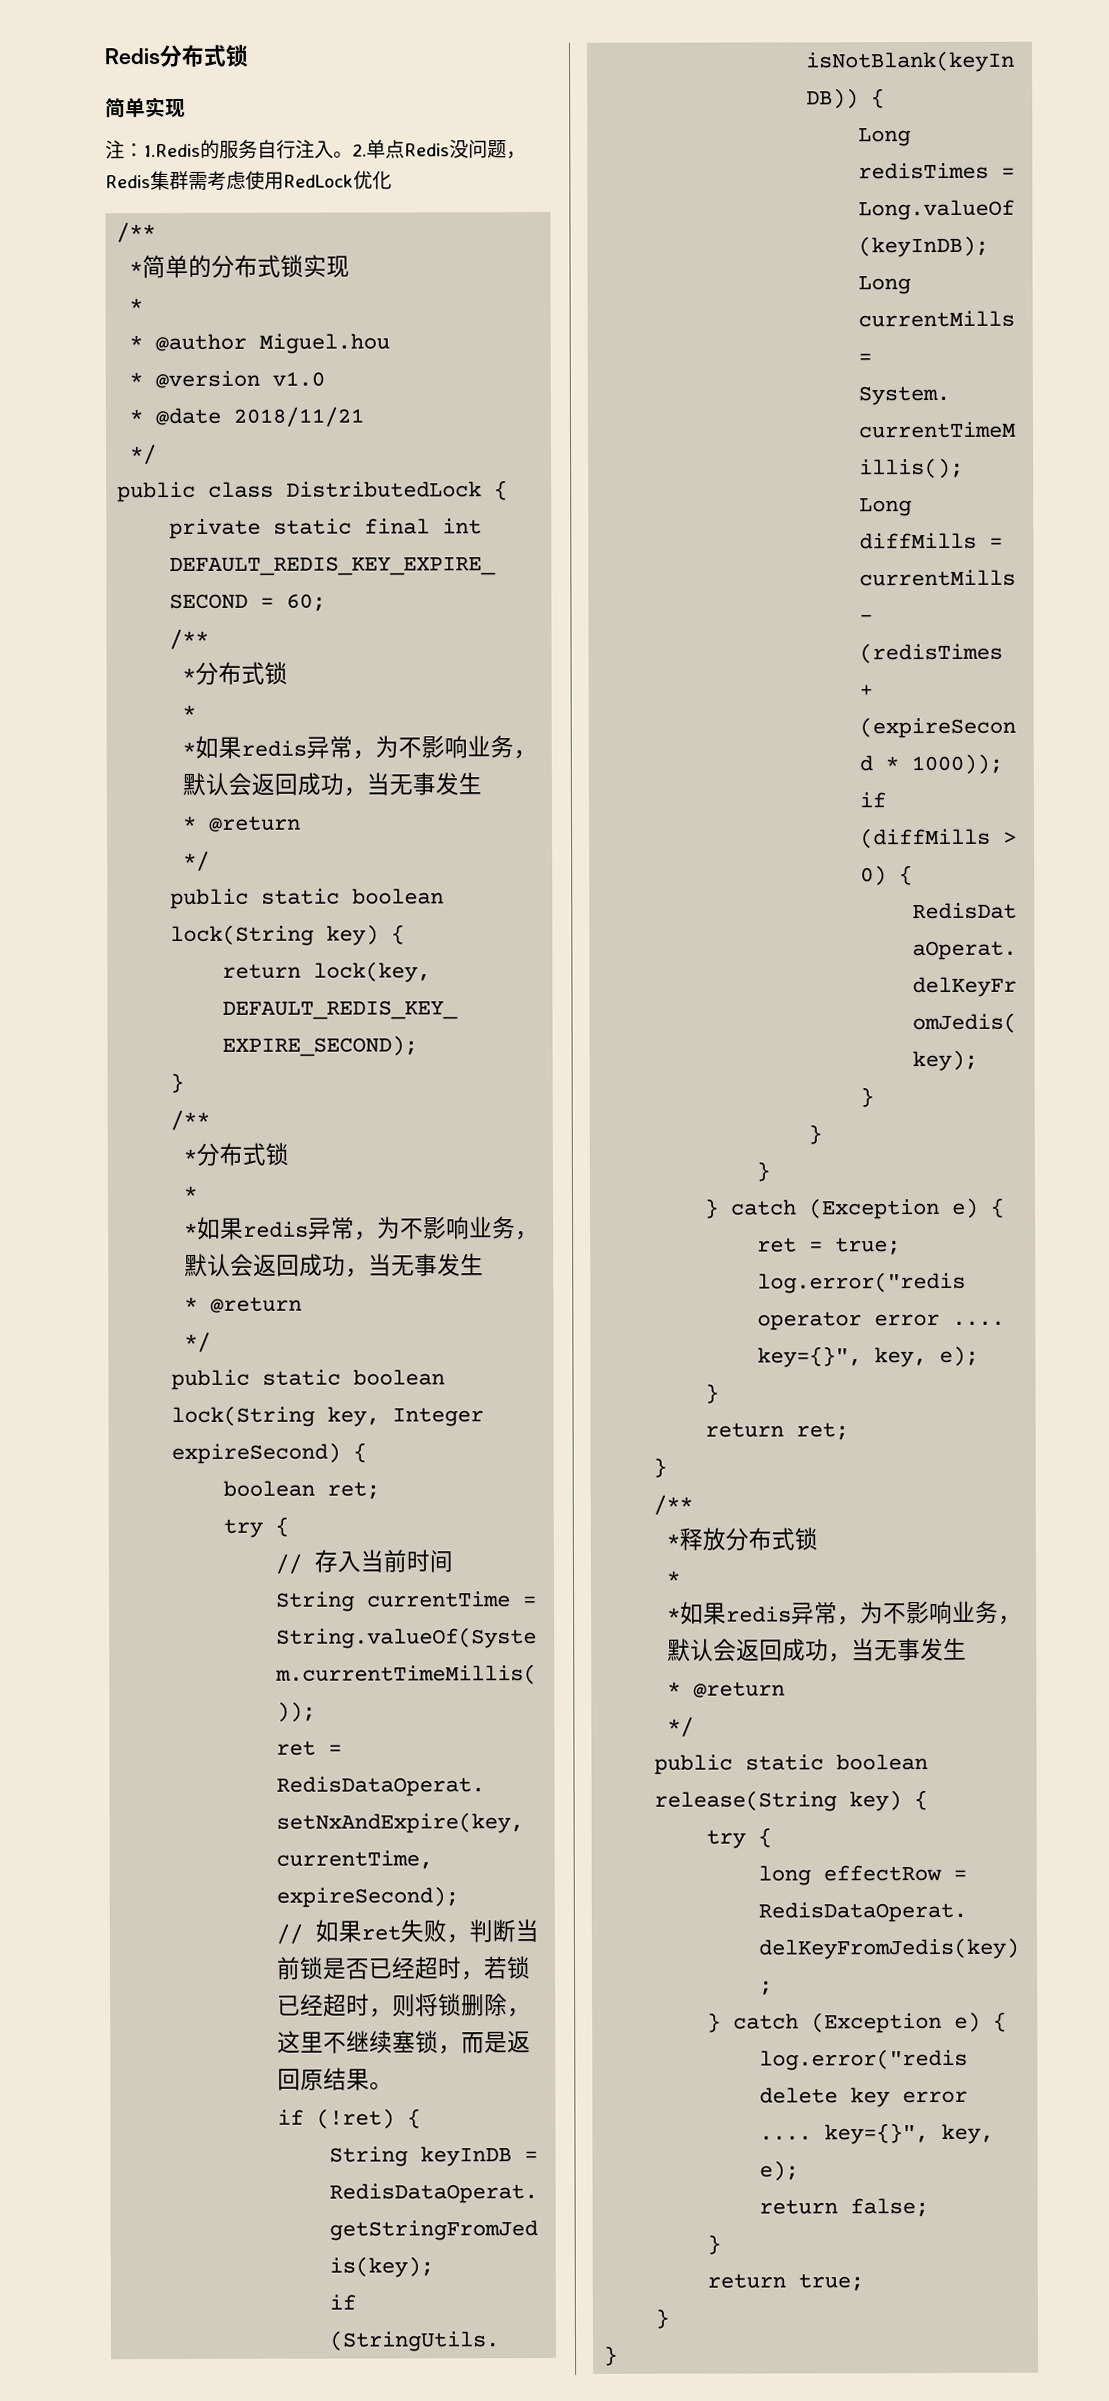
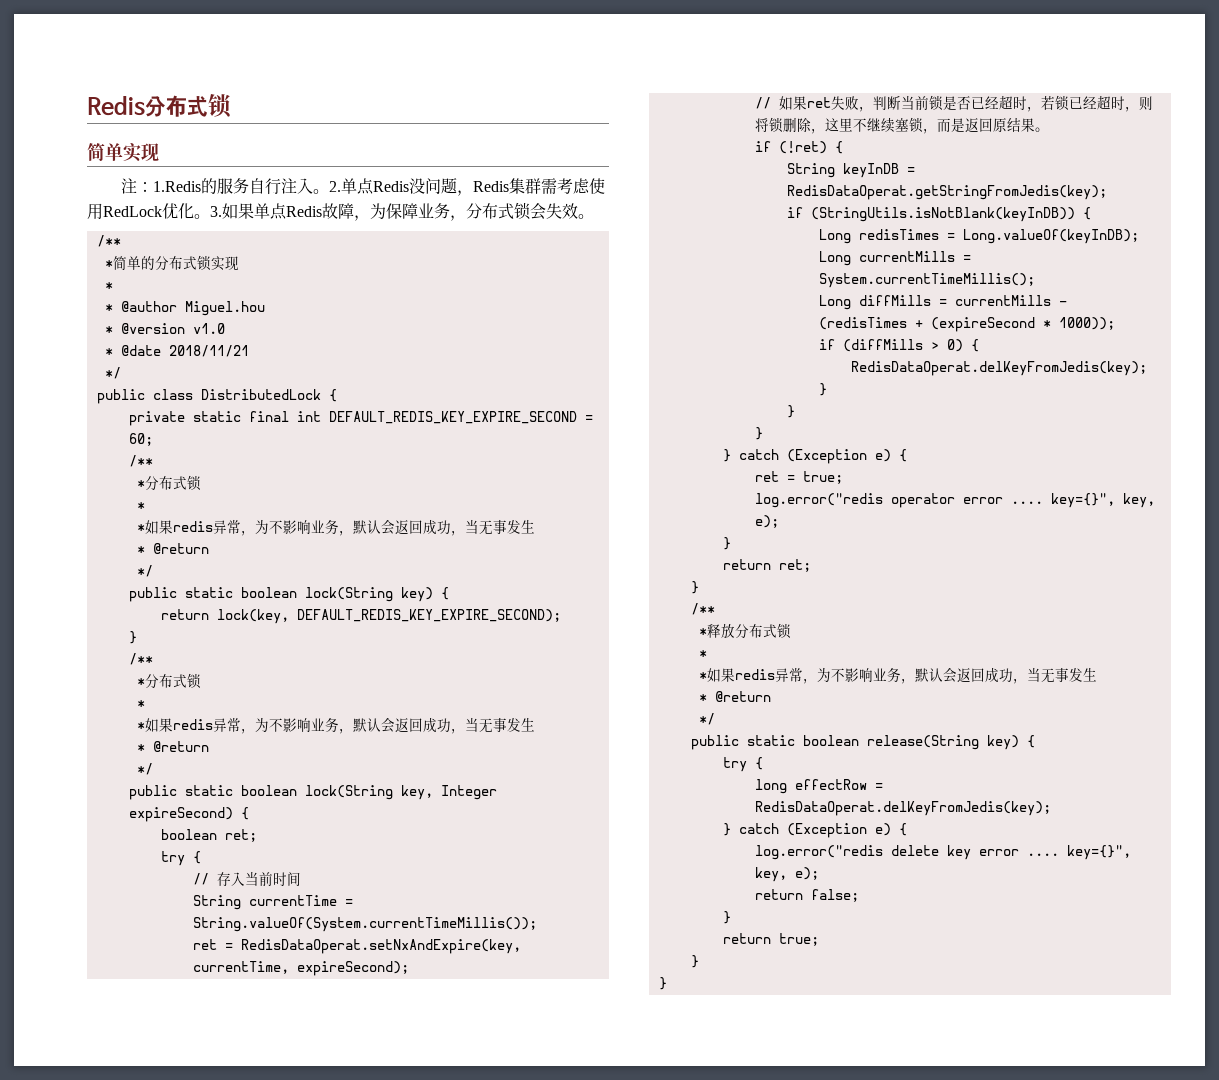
- 2.单点Redis没问题，Redis集群需考虑使用RedLock优化
+ 2.单点Redis没问题，Redis集群需考虑使用RedLock优化。3.如果单点Redis故障，为保障业务，分布式锁会失效。

